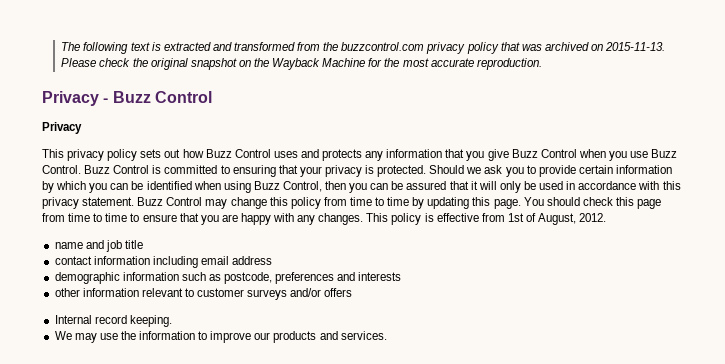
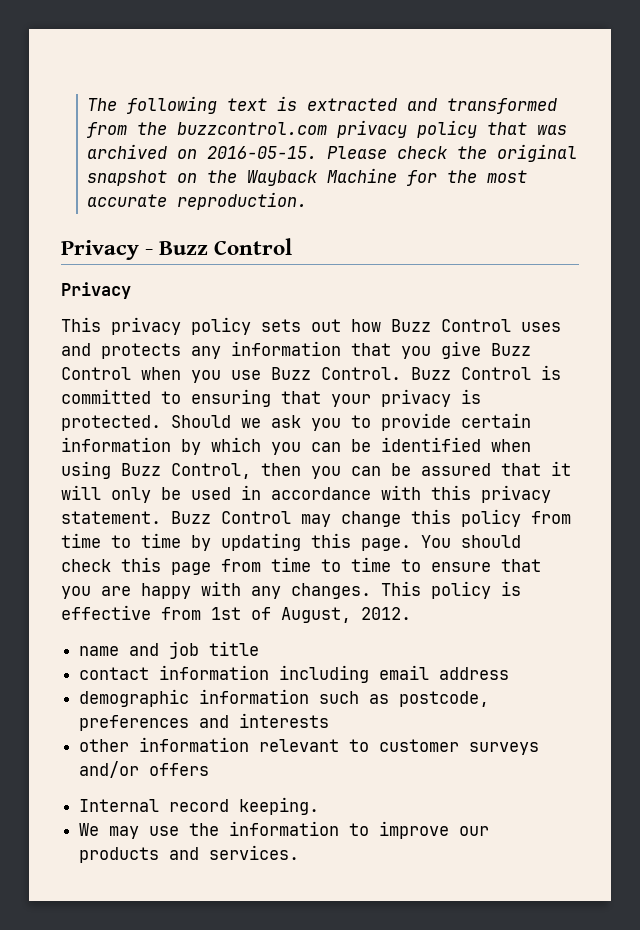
- The following text is extracted and transformed from the buzzcontrol.com privacy policy that was archived on 2015-11-13.
+ The following text is extracted and transformed from the buzzcontrol.com privacy policy that was archived on 2016-05-15.

